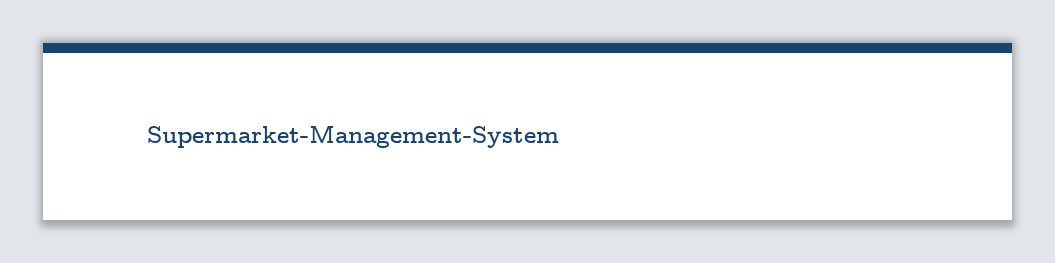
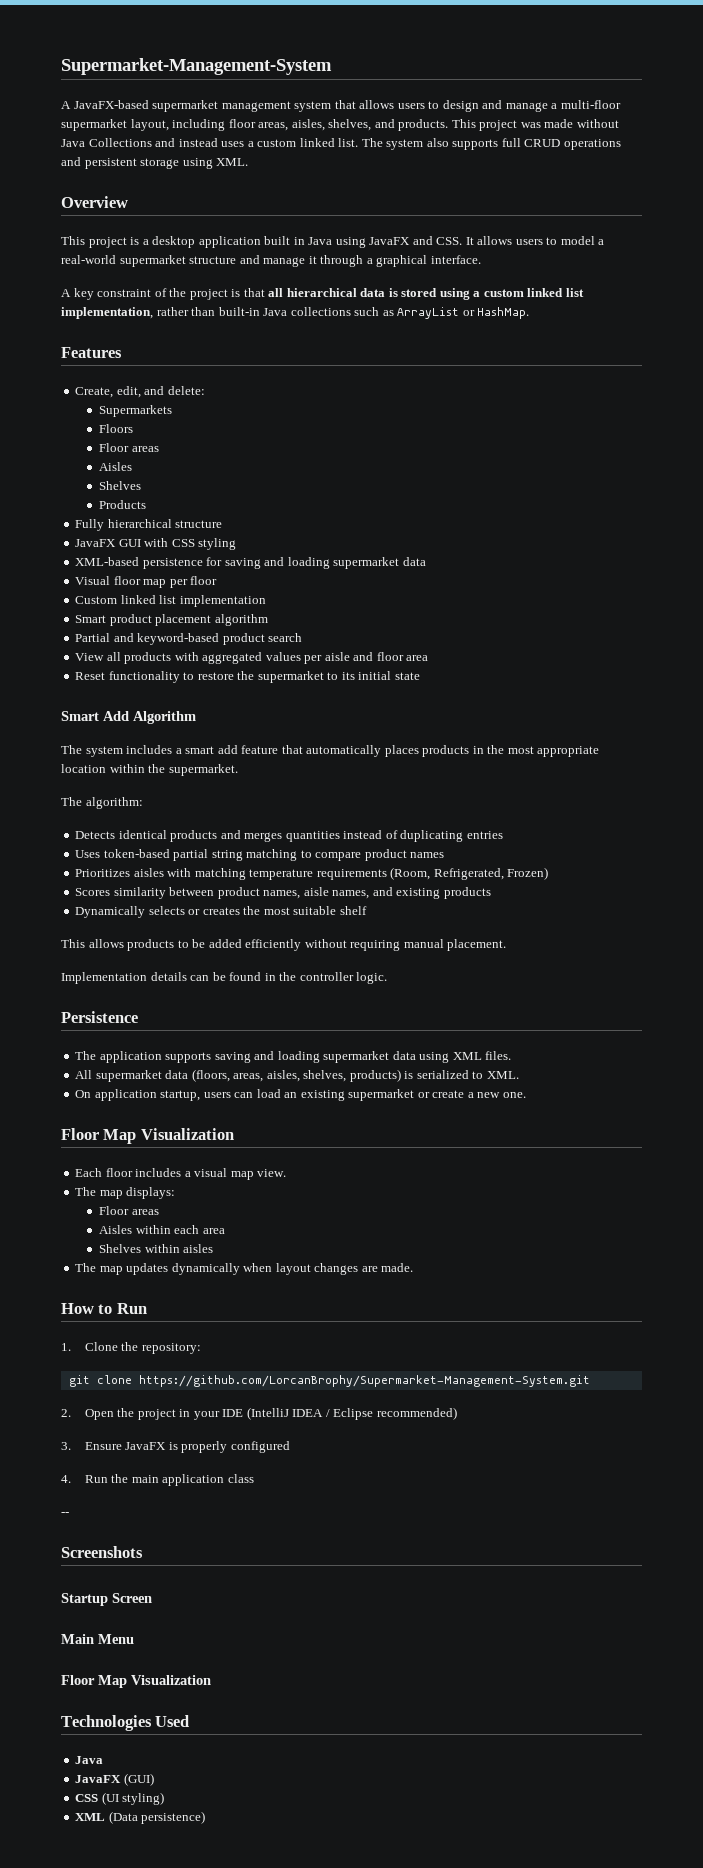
+ A JavaFX-based supermarket management system that allows users to design and manage a multi-floor supermarket layout, including floor areas, aisles, shelves, and products. This project was made without Java Collections and instead uses a custom linked list. The system also supports full CRUD operations and persistent storage using XML.
+ Overview
+ This project is a desktop application built in Java using JavaFX and CSS. It allows users to model a real-world supermarket structure and manage it through a graphical interface.
+ A key constraint of the project is that all hierarchical data is stored using a custom linked list implementation, rather than built-in Java collections such as ArrayList or HashMap.
+ Features
+ Create, edit, and delete:
+ Supermarkets
+ Floors
+ Floor areas
+ Aisles
+ Shelves
+ Products
+ Fully hierarchical structure
+ JavaFX GUI with CSS styling
+ XML-based persistence for saving and loading supermarket data
+ Visual floor map per floor
+ Custom linked list implementation
+ Smart product placement algorithm
+ Partial and keyword-based product search
+ View all products with aggregated values per aisle and floor area
+ Reset functionality to restore the supermarket to its initial state
+ Smart Add Algorithm
+ The system includes a smart add feature that automatically places products in the most appropriate location within the supermarket.
+ The algorithm:
+ Detects identical products and merges quantities instead of duplicating entries
+ Uses token-based partial string matching to compare product names
+ Prioritizes aisles with matching temperature requirements (Room, Refrigerated, Frozen)
+ Scores similarity between product names, aisle names, and existing products
+ Dynamically selects or creates the most suitable shelf
+ This allows products to be added efficiently without requiring manual placement.
+ Implementation details can be found in the controller logic.
+ Persistence
+ The application supports saving and loading supermarket data using XML files.
+ All supermarket data (floors, areas, aisles, shelves, products) is serialized to XML.
+ On application startup, users can load an existing supermarket or create a new one.
+ Floor Map Visualization
+ Each floor includes a visual map view.
+ The map displays:
+ Floor areas
+ Aisles within each area
+ Shelves within aisles
+ The map updates dynamically when layout changes are made.
+ How to Run
+ 1. Clone the repository:
+ git clone https://github.com/LorcanBrophy/Supermarket-Management-System.git
+ 2. Open the project in your IDE (IntelliJ IDEA / Eclipse recommended)
+ 3. Ensure JavaFX is properly configured
+ 4. Run the main application class
+ --
+ Screenshots
+ Startup Screen
+ Main Menu
+ Floor Map Visualization
+ Technologies Used
+ Java
+ JavaFX (GUI)
+ CSS (UI styling)
+ XML (Data persistence)

